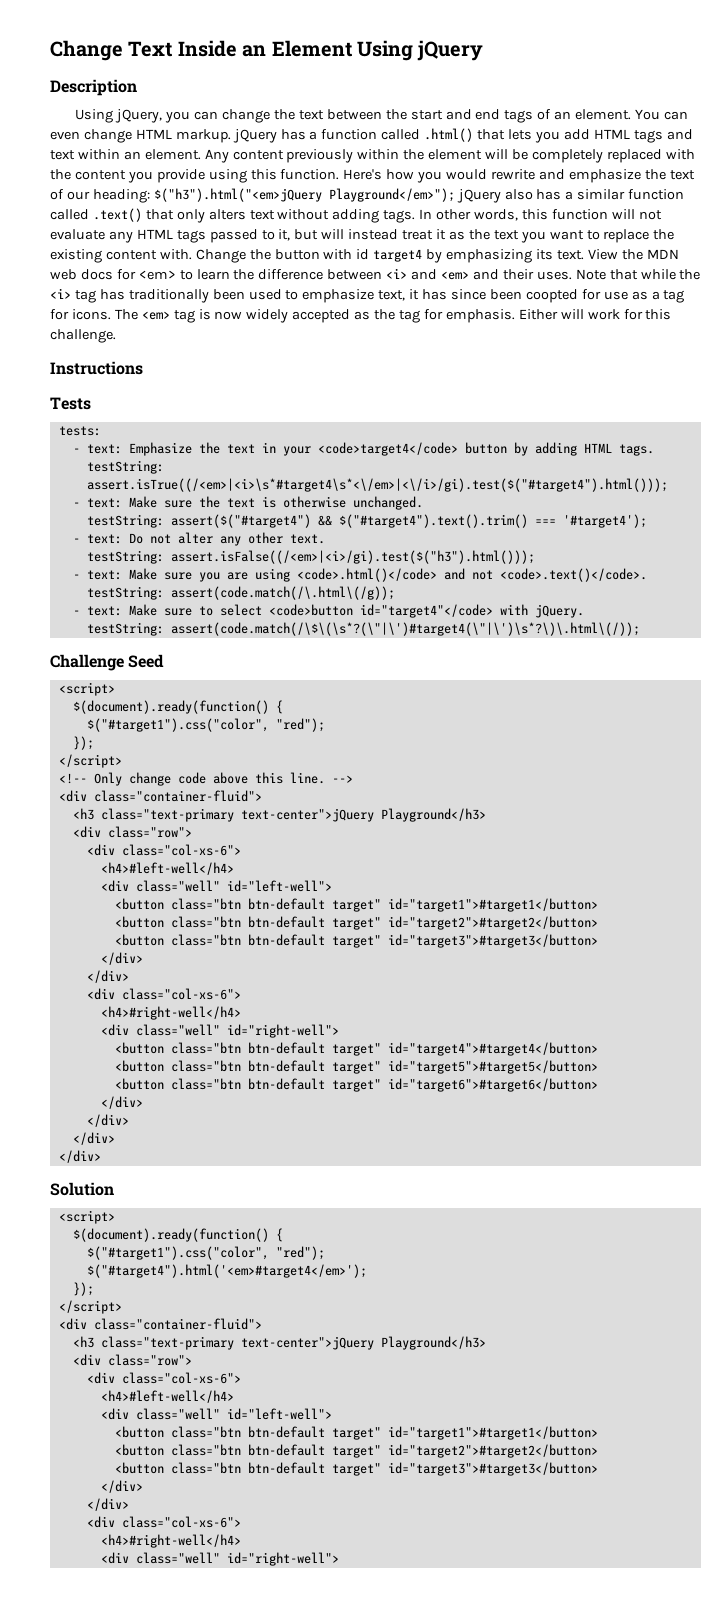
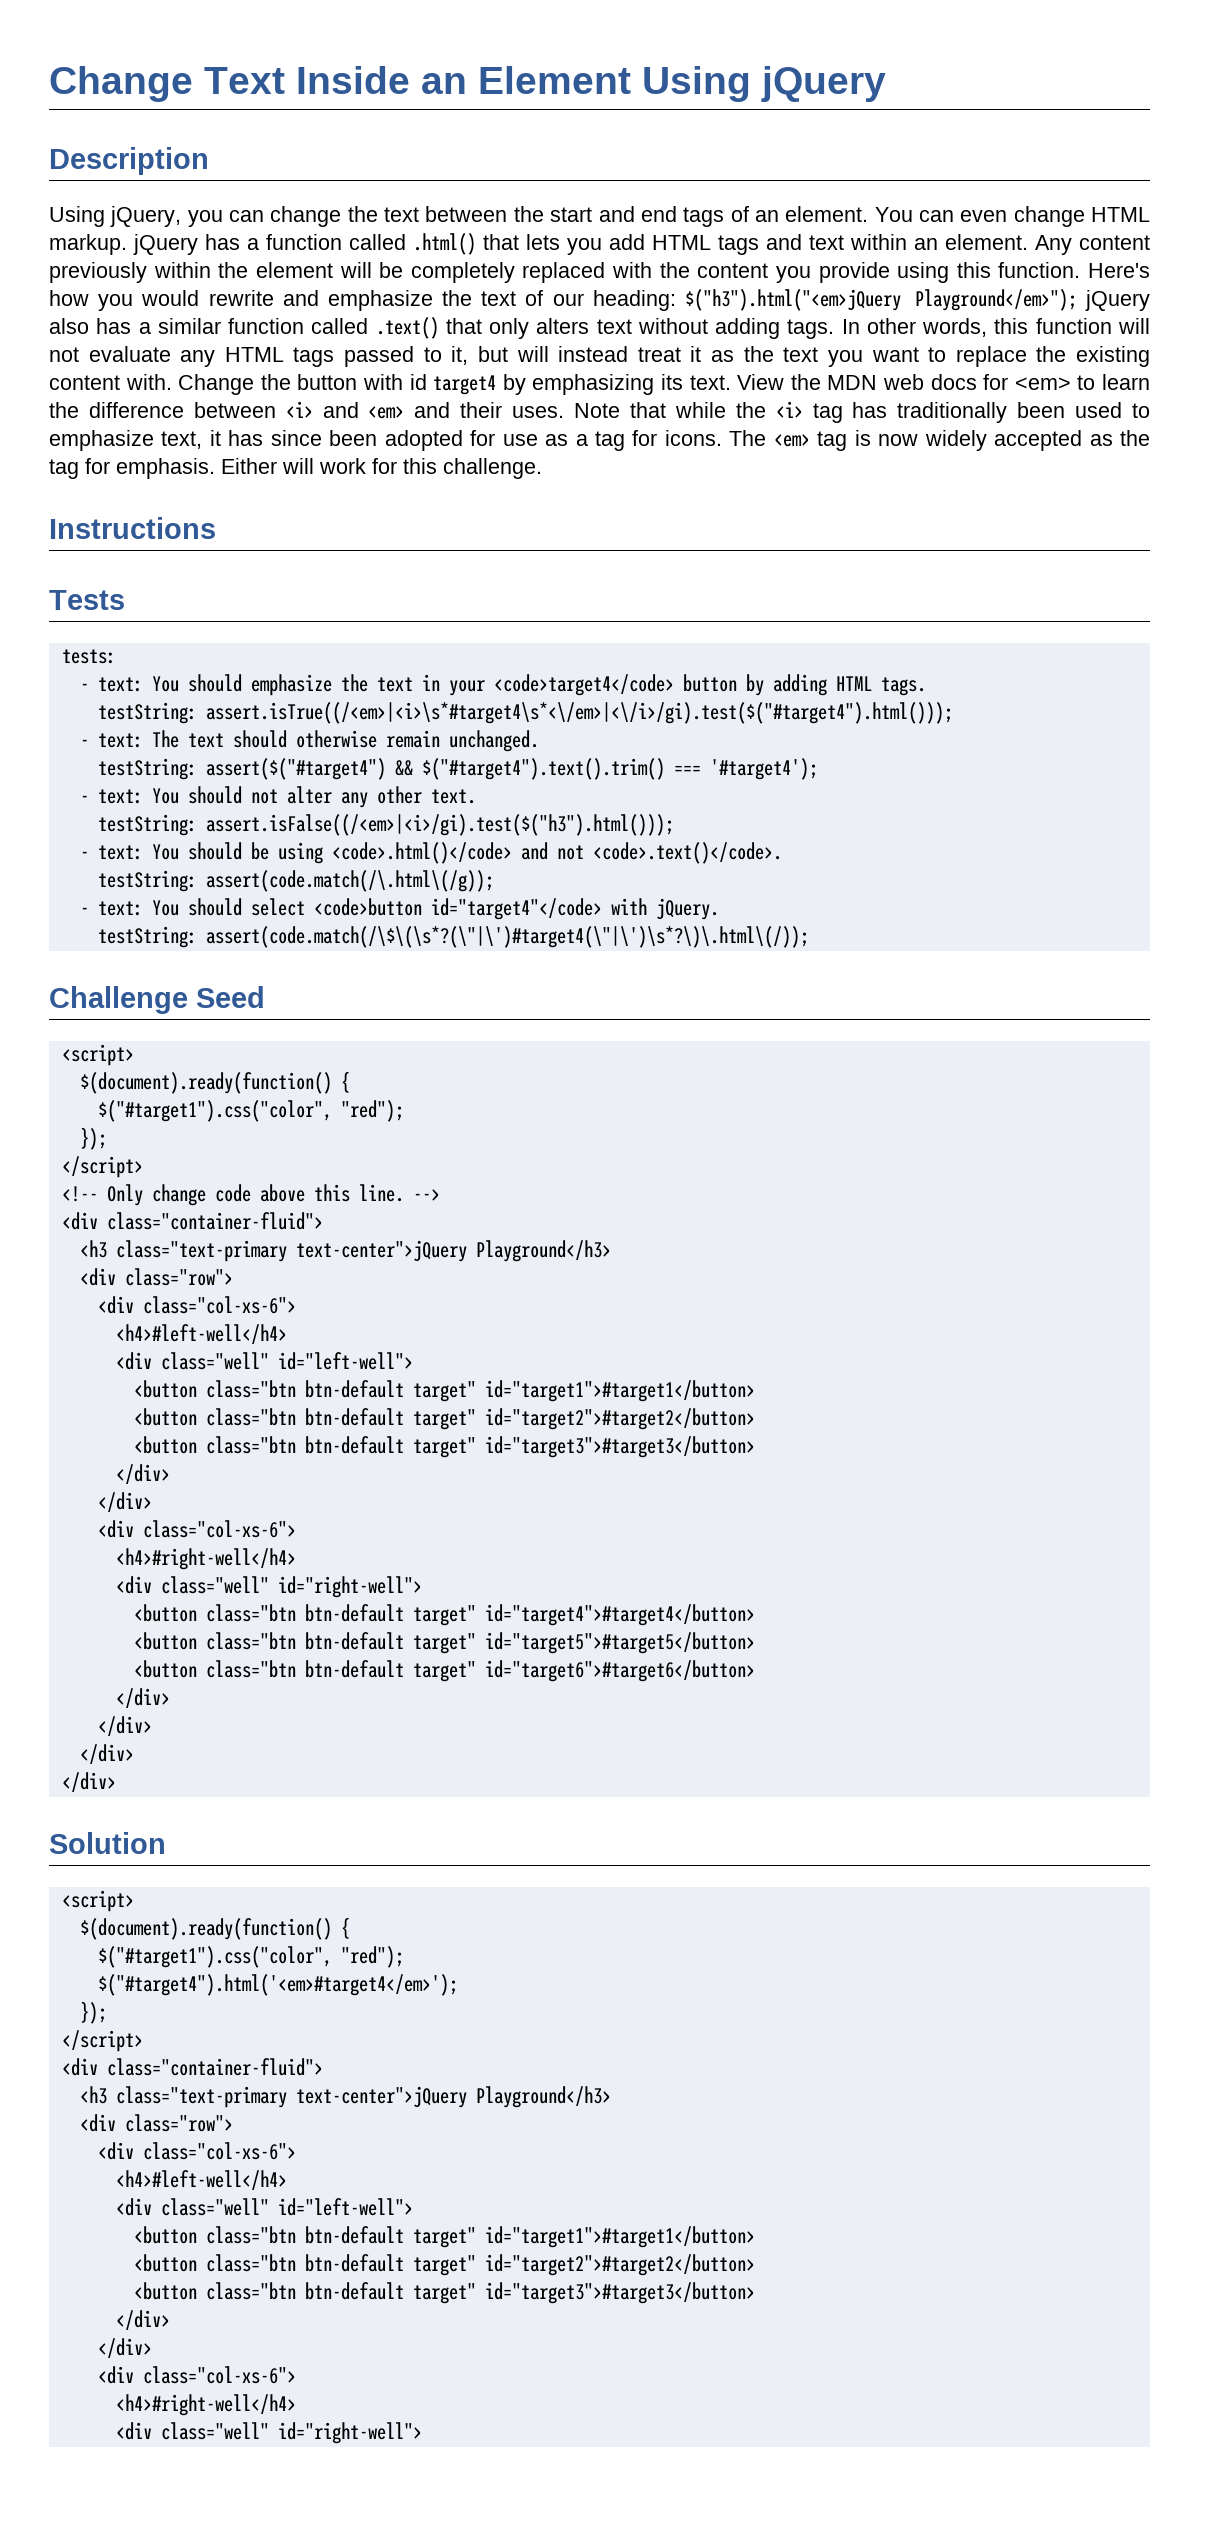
- Note that while the <i> tag has traditionally been used to emphasize text, it has since been coopted for use as a tag for icons.
+ Note that while the <i> tag has traditionally been used to emphasize text, it has since been adopted for use as a tag for icons.
- - text: Emphasize the text in your <code>target4</code> button by adding HTML tags.
+ - text: You should emphasize the text in your <code>target4</code> button by adding HTML tags.
- - text: Make sure the text is otherwise unchanged.
+ - text: The text should otherwise remain unchanged.
- - text: Do not alter any other text.
+ - text: You should not alter any other text.
- - text: Make sure you are using <code>.html()</code> and not <code>.text()</code>.
+ - text: You should be using <code>.html()</code> and not <code>.text()</code>.
- - text: Make sure to select <code>button id="target4"</code> with jQuery.
+ - text: You should select <code>button id="target4"</code> with jQuery.

